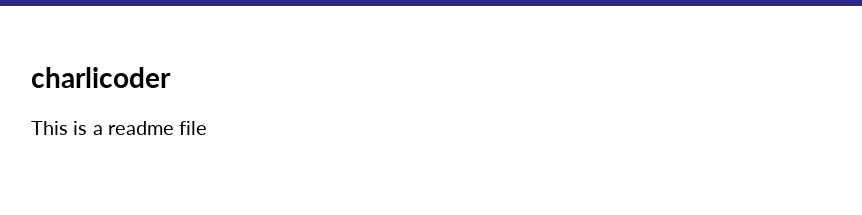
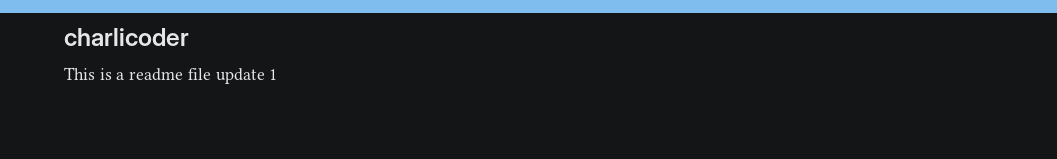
- This is a readme file
+ This is a readme file update 1

